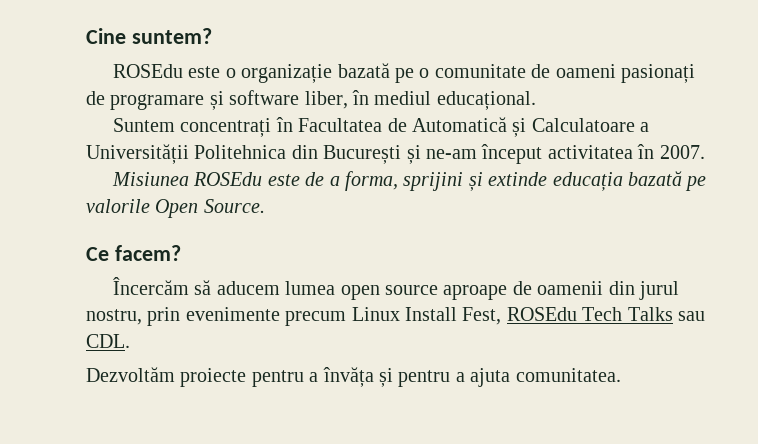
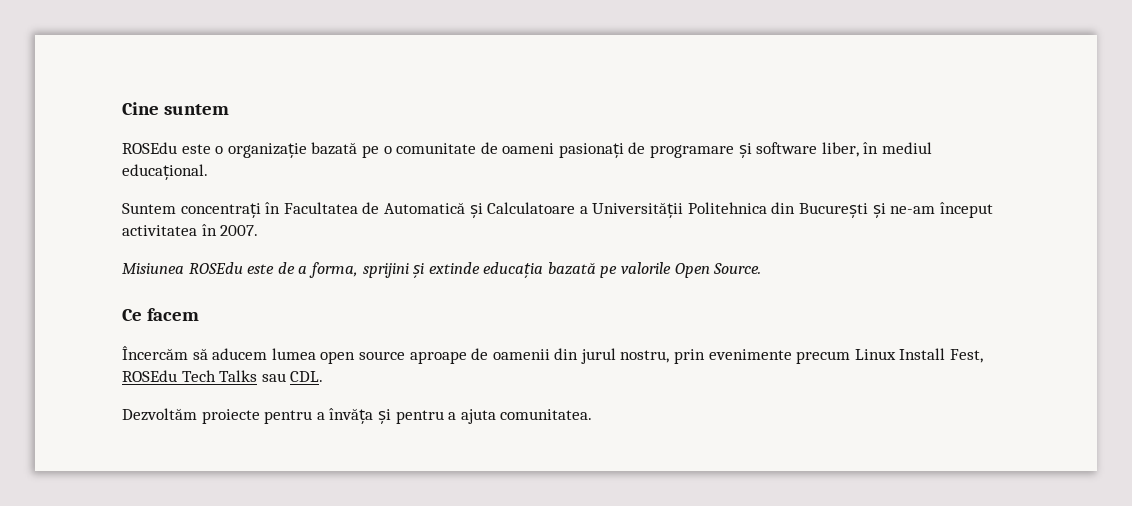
- Cine suntem?
+ Cine suntem
- Ce facem?
+ Ce facem

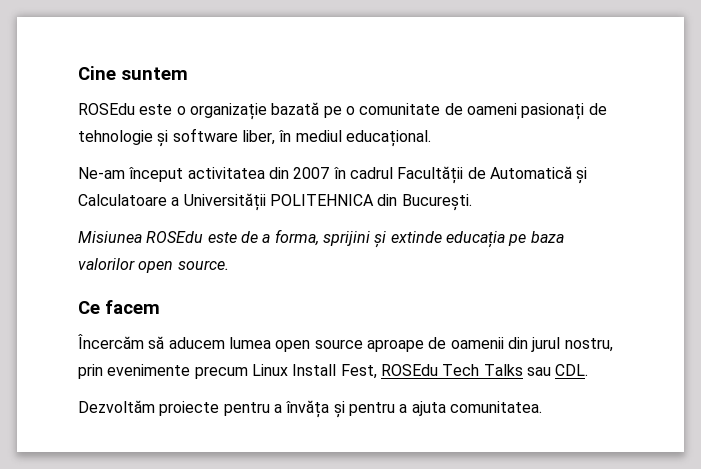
- ROSEdu este o organizație bazată pe o comunitate de oameni pasionați de programare și software liber, în mediul educațional.
+ ROSEdu este o organizație bazată pe o comunitate de oameni pasionați de tehnologie și software liber, în mediul educațional.
- Suntem concentrați în Facultatea de Automatică și Calculatoare a Universității Politehnica din București și ne-am început activitatea în 2007.
+ Ne-am început activitatea din 2007 în cadrul Facultății de Automatică și Calculatoare a Universității POLITEHNICA din București.
- Misiunea ROSEdu este de a forma, sprijini și extinde educația bazată pe valorile Open Source.
+ Misiunea ROSEdu este de a forma, sprijini și extinde educația pe baza valorilor open source.

